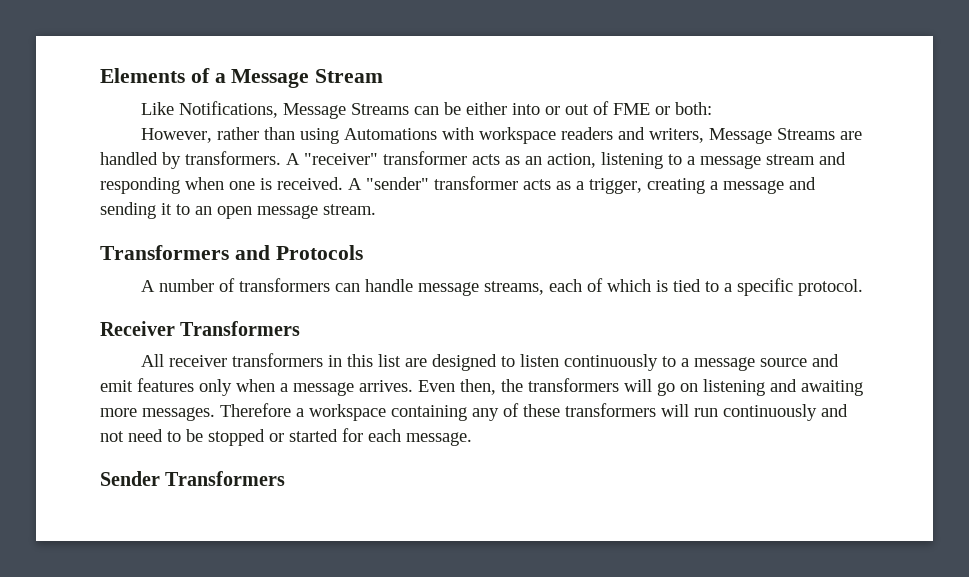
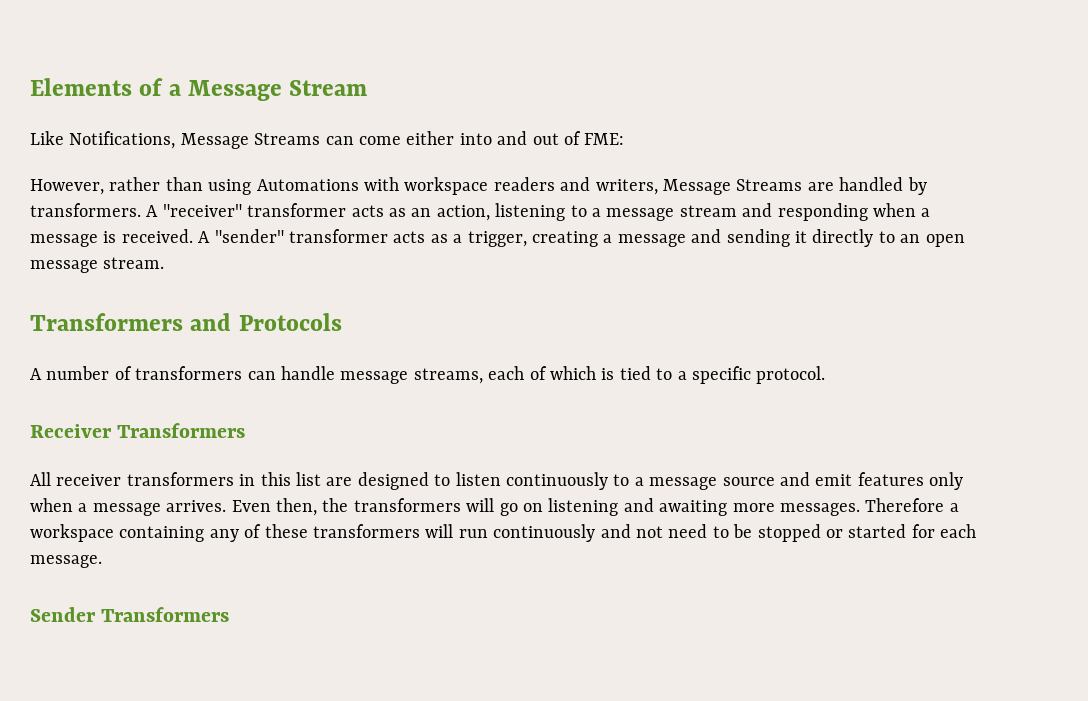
- Like Notifications, Message Streams can be either into or out of FME or both:
+ Like Notifications, Message Streams can come either into and out of FME:
- A "receiver" transformer acts as an action, listening to a message stream and responding when one is received.
+ A "receiver" transformer acts as an action, listening to a message stream and responding when a message is received.
- A "sender" transformer acts as a trigger, creating a message and sending it to an open message stream.
+ A "sender" transformer acts as a trigger, creating a message and sending it directly to an open message stream.

